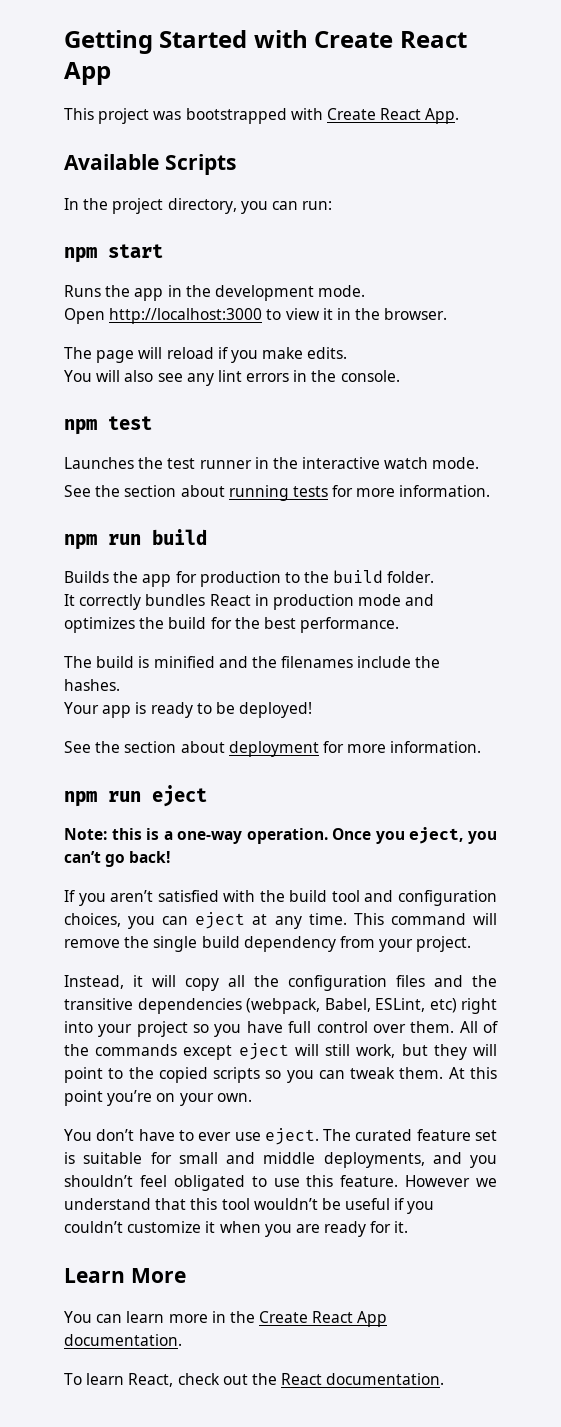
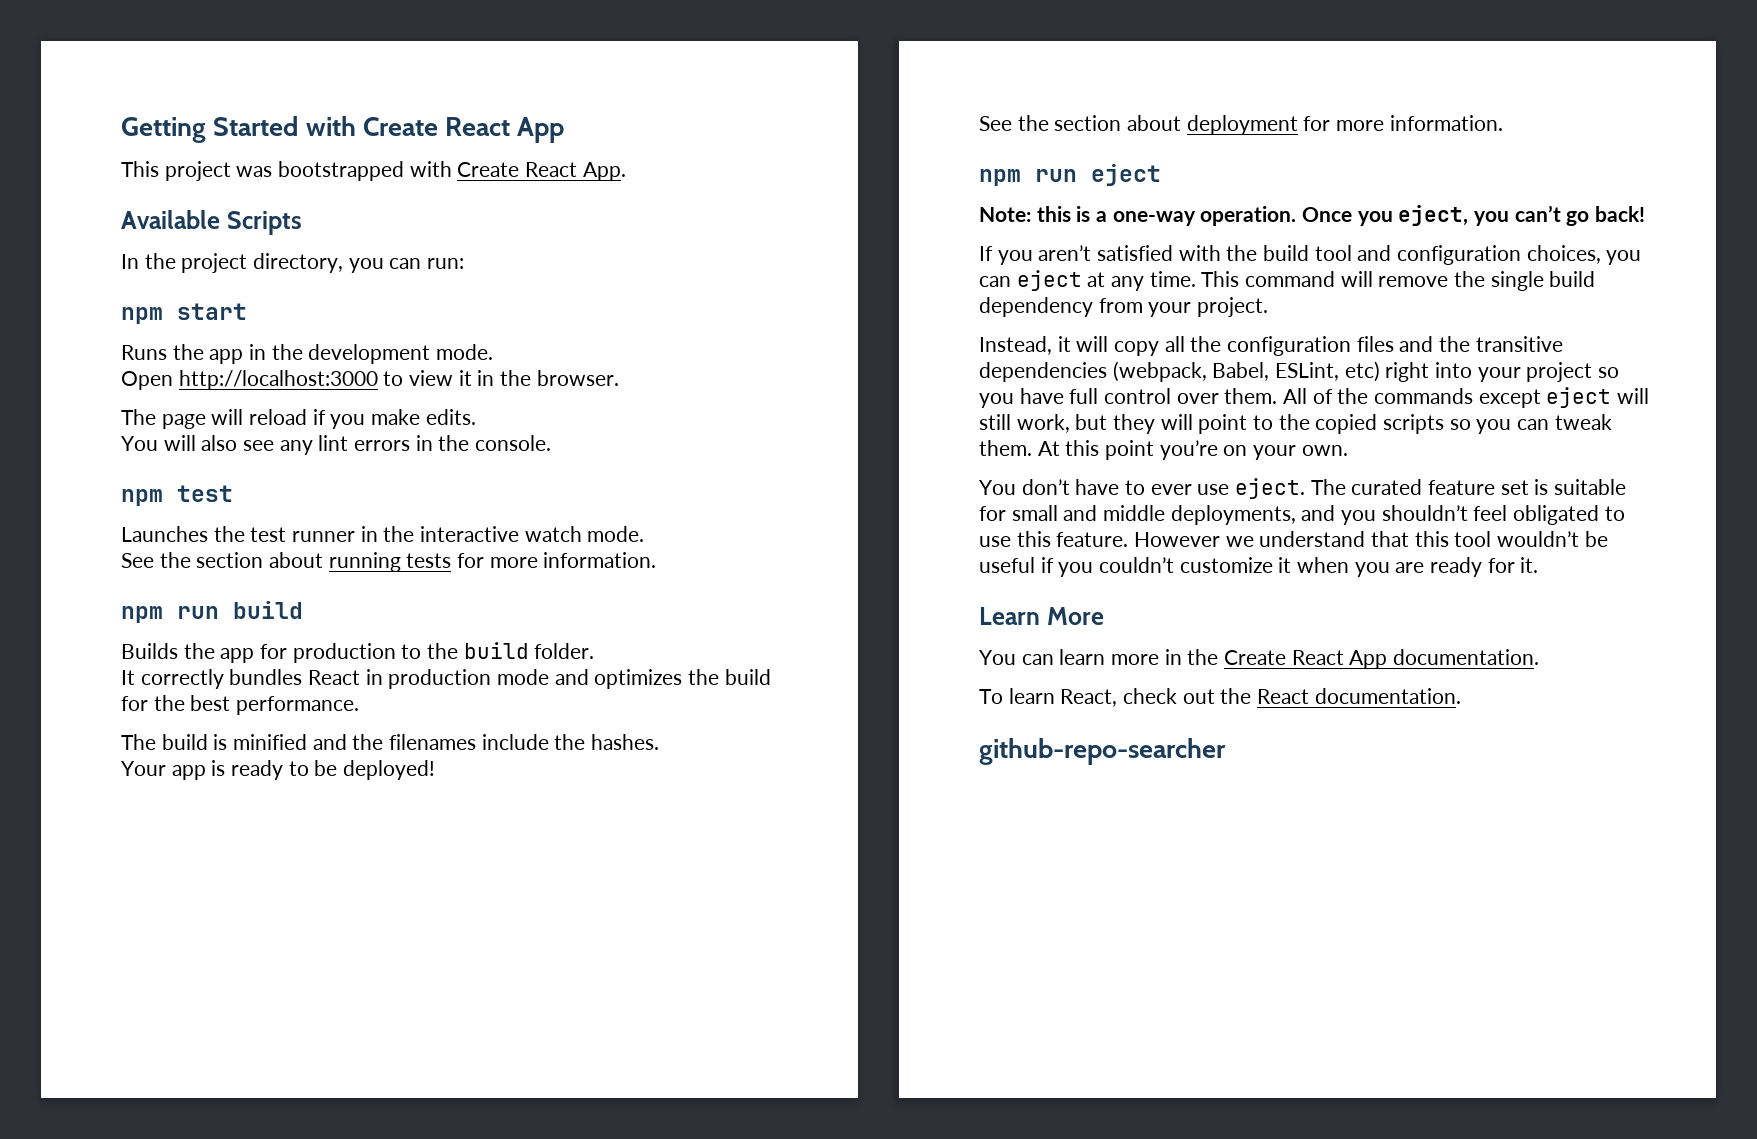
+ github-repo-searcher

